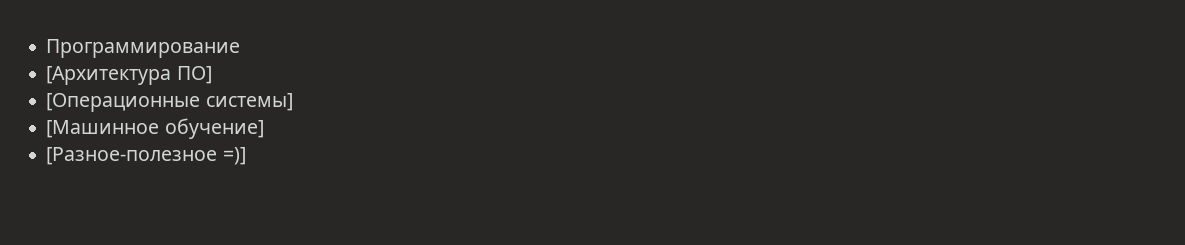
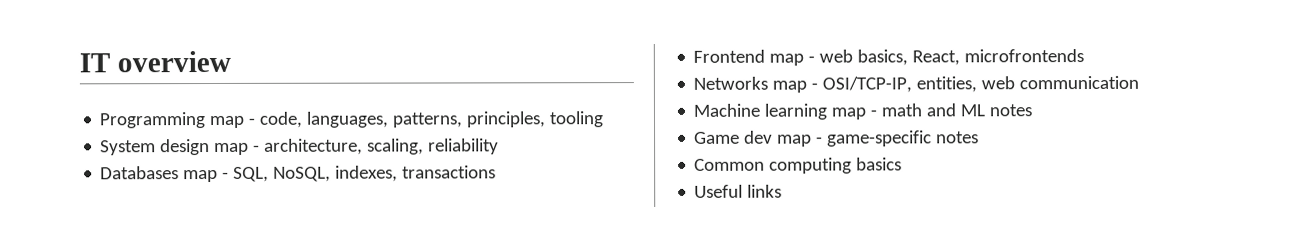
- Программирование
- [Архитектура ПО]
- [Операционные системы]
- [Машинное обучение]
- [Разное-полезное =)]
+ IT overview
+ Programming map - code, languages, patterns, principles, tooling
+ System design map - architecture, scaling, reliability
+ Databases map - SQL, NoSQL, indexes, transactions
+ Frontend map - web basics, React, microfrontends
+ Networks map - OSI/TCP-IP, entities, web communication
+ Machine learning map - math and ML notes
+ Game dev map - game-specific notes
+ Common computing basics
+ Useful links

